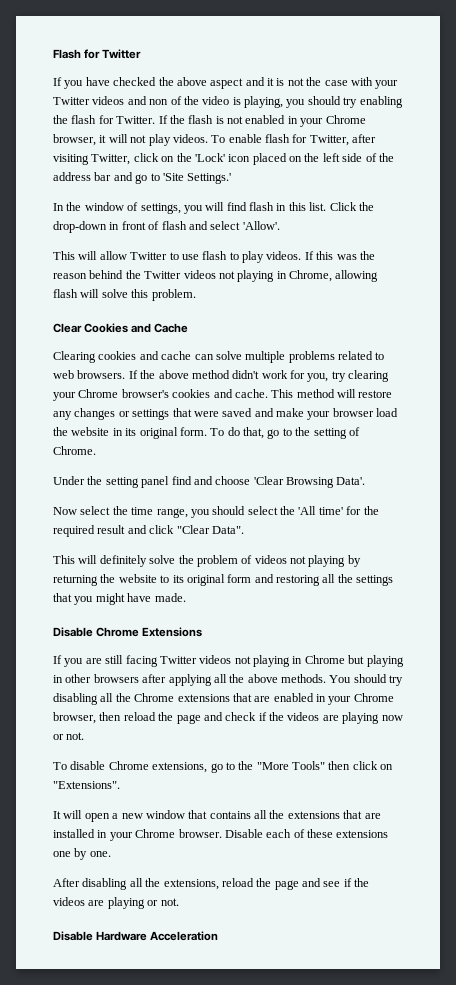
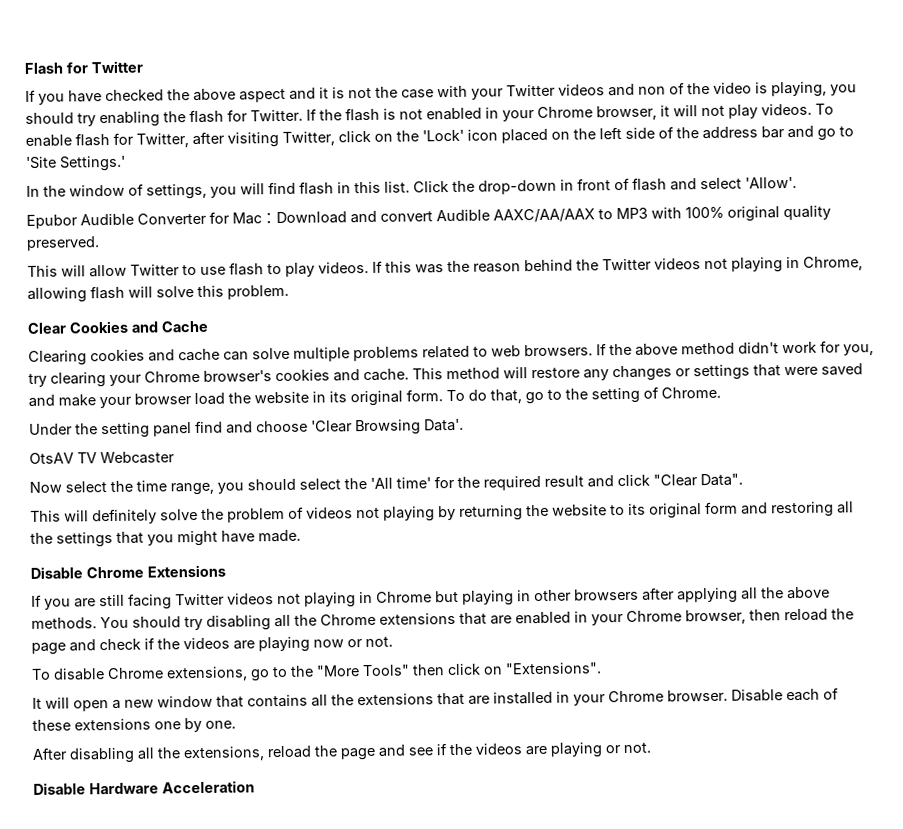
+ Epubor Audible Converter for Mac：Download and convert Audible AAXC/AA/AAX to MP3 with 100% original quality preserved.
+ OtsAV TV Webcaster

